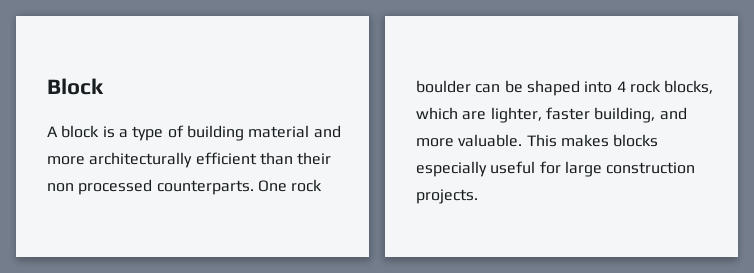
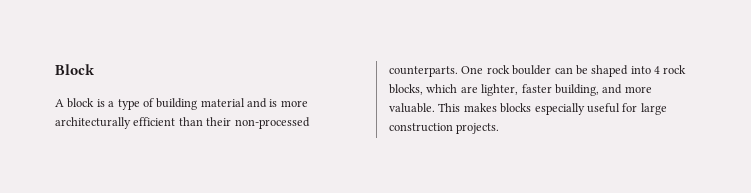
- A block is a type of building material and more architecturally efficient than their non processed counterparts.
+ A block is a type of building material and is more architecturally efficient than their non-processed counterparts.

